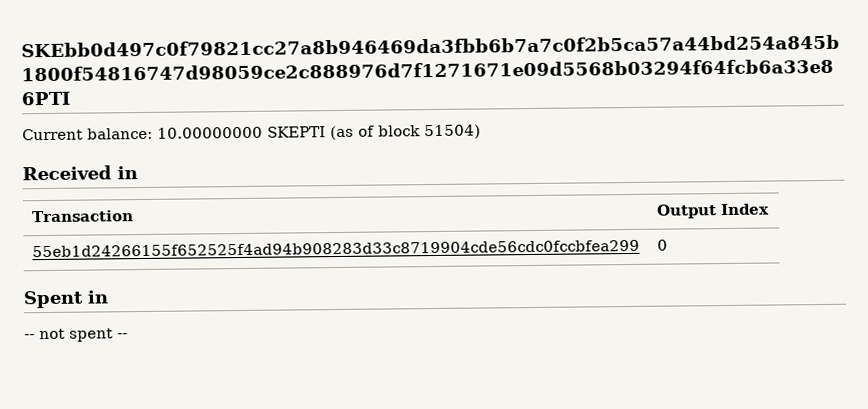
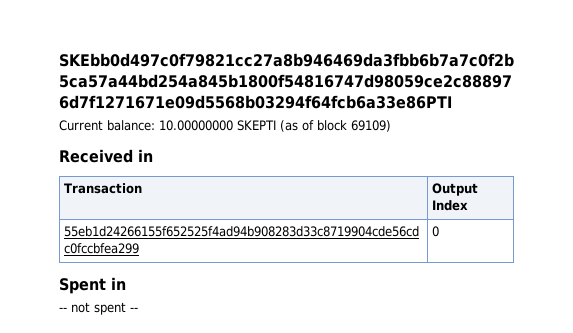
- Current balance: 10.00000000 SKEPTI (as of block 51504)
+ Current balance: 10.00000000 SKEPTI (as of block 69109)

